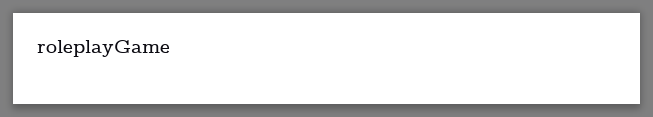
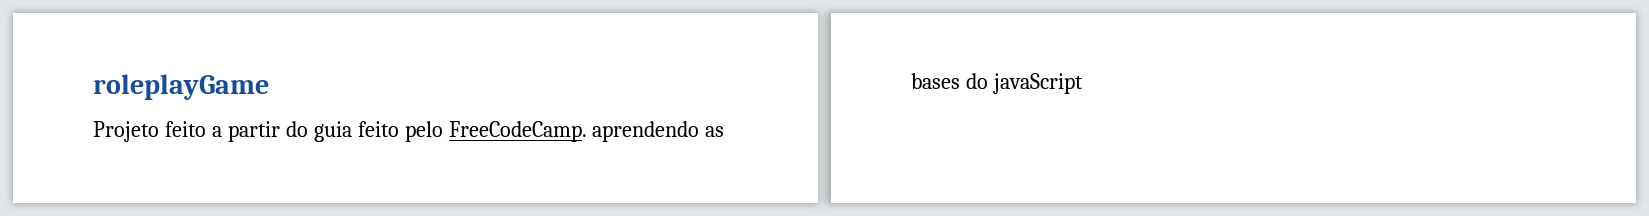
+ Projeto feito a partir do guia feito pelo FreeCodeCamp. aprendendo as bases do javaScript

